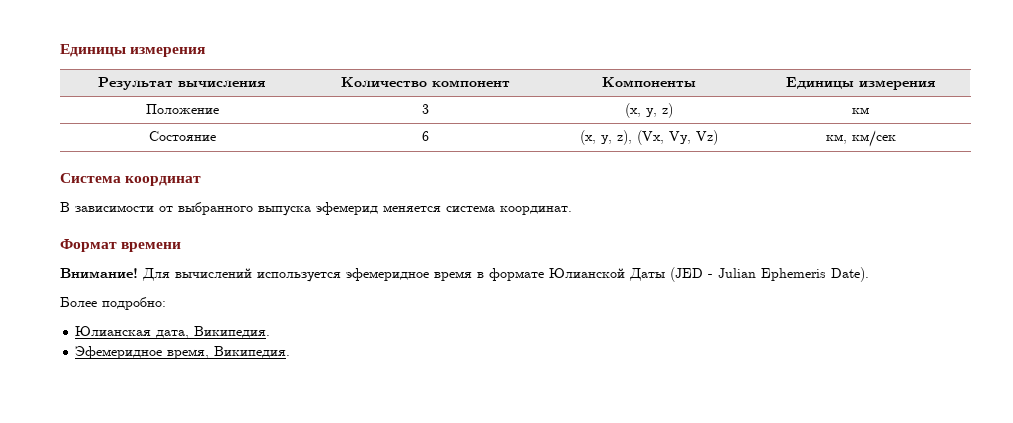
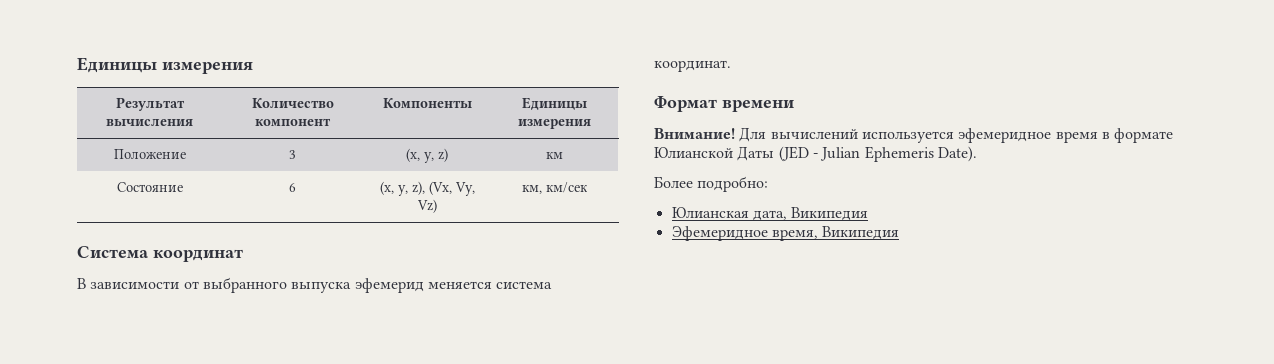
- Юлианская дата, Википедия.
+ Юлианская дата, Википедия
- Эфемеридное время, Википедия.
+ Эфемеридное время, Википедия

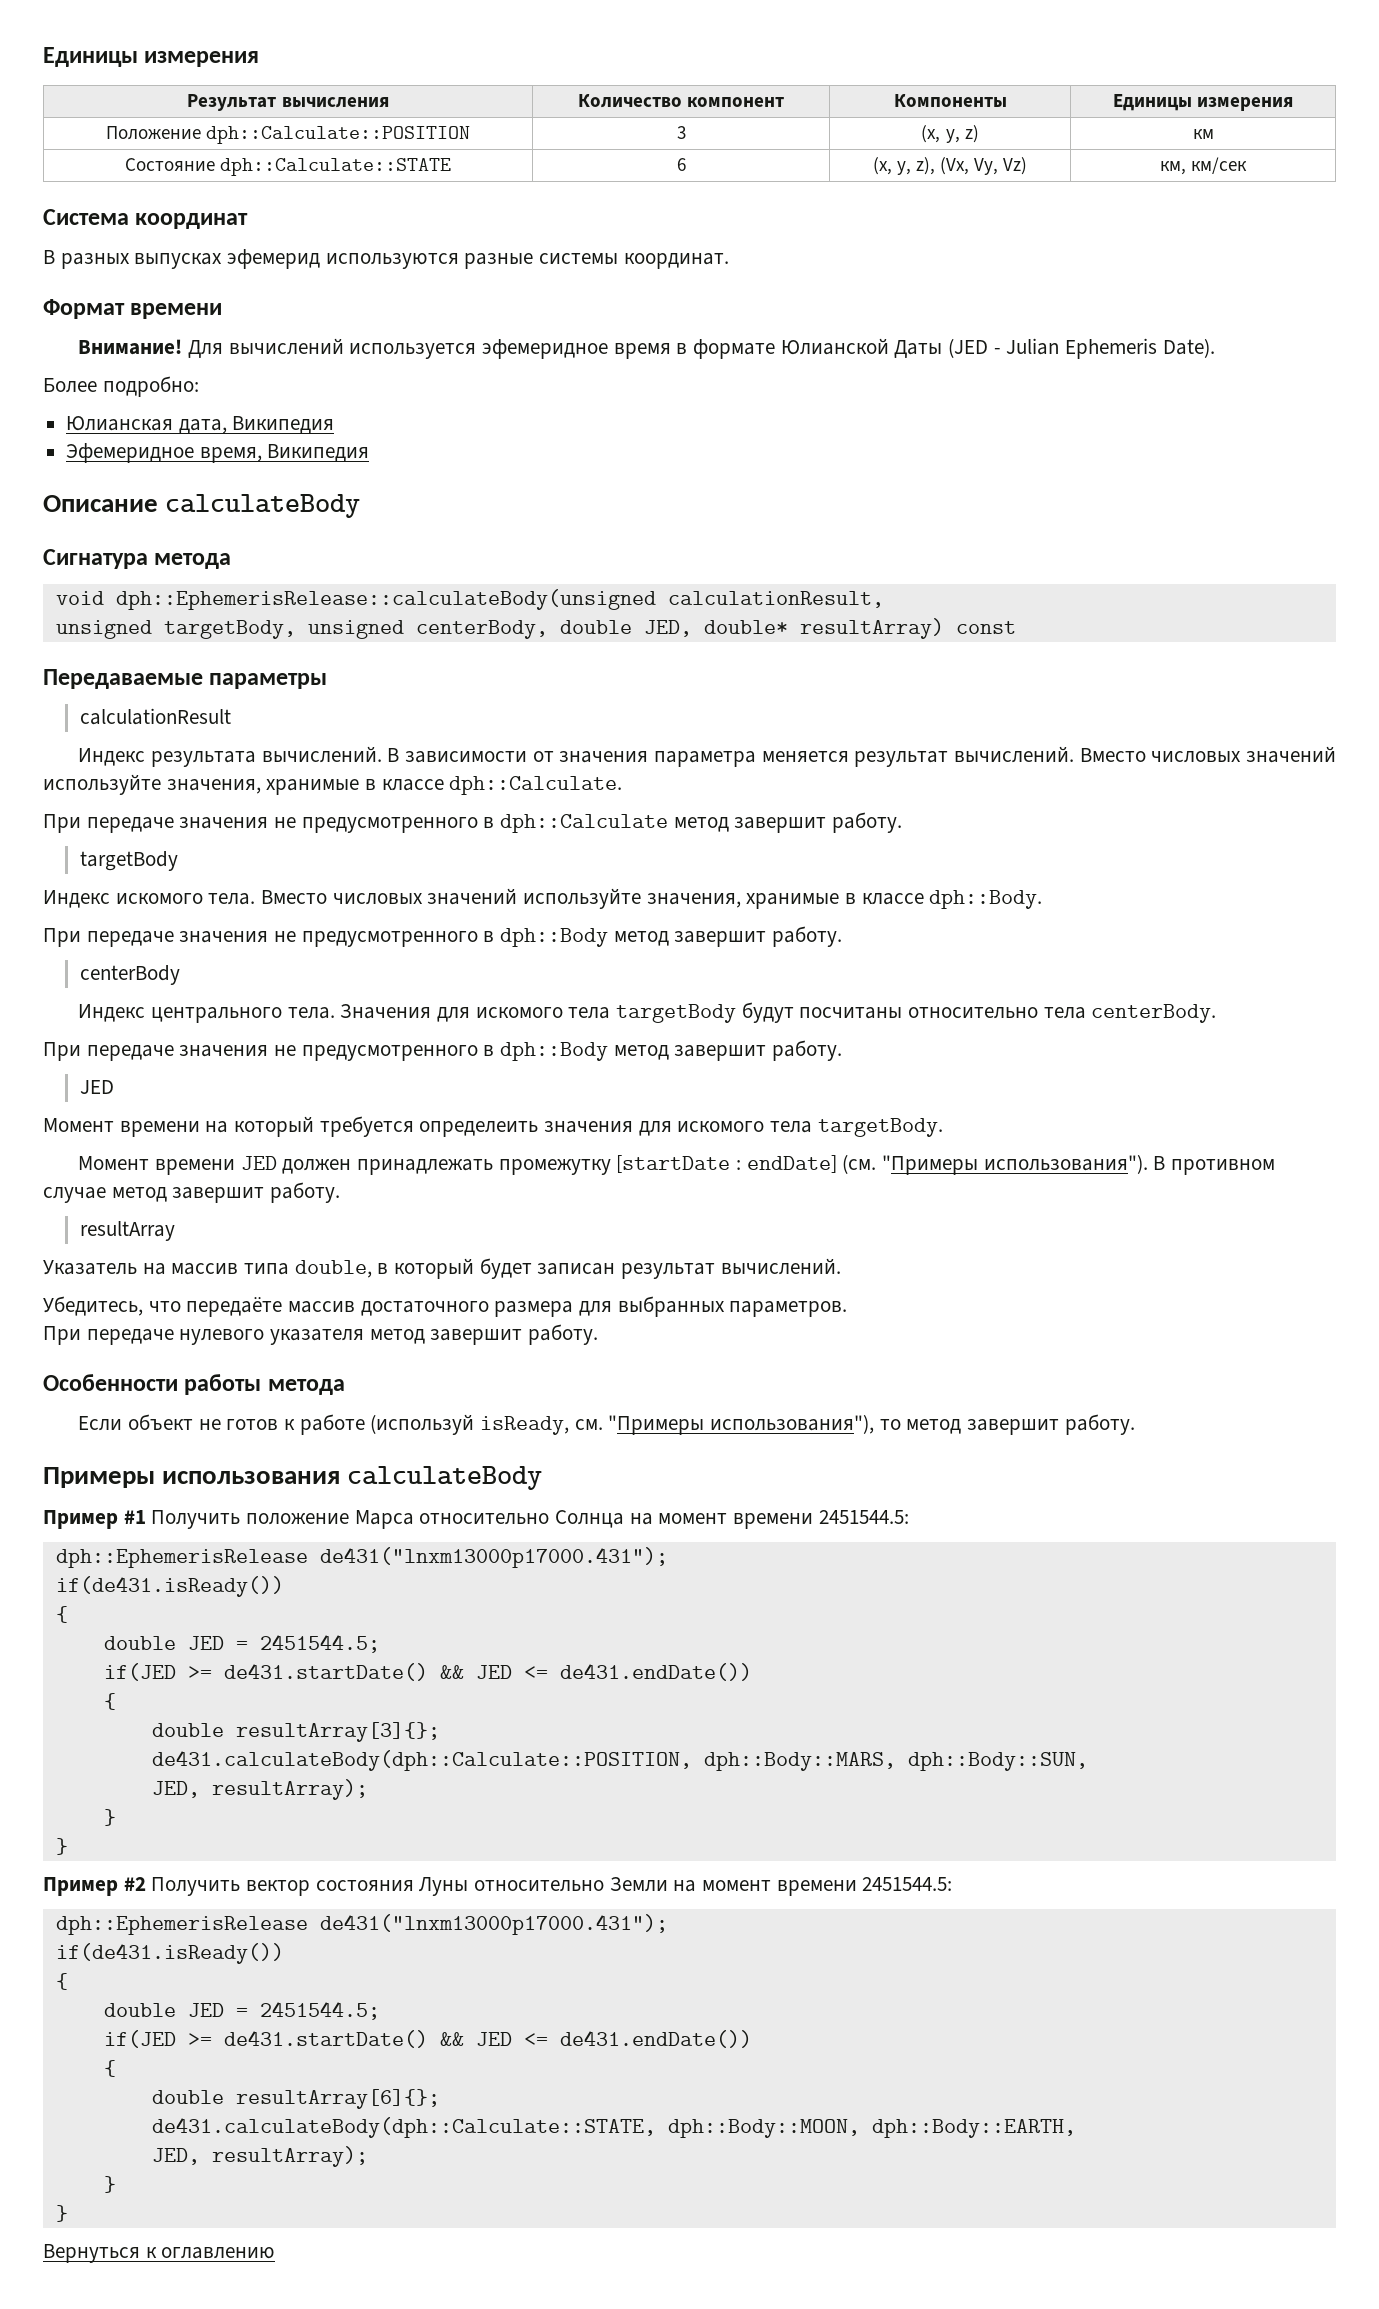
- Положение | 3 | (x, y, z) | км
+ Положение dph::Calculate::POSITION | 3 | (x, y, z) | км
- Состояние | 6 | (x, y, z), (Vx, Vy, Vz) | км, км/сек
+ Состояние dph::Calculate::STATE | 6 | (x, y, z), (Vx, Vy, Vz) | км, км/сек
- В зависимости от выбранного выпуска эфемерид меняется система координат.
+ В разных выпусках эфемерид используются разные системы координат.
+ Описание calculateBody
+ Сигнатура метода
+ void dph::EphemerisRelease::calculateBody(unsigned calculationResult,
+ unsigned targetBody, unsigned centerBody, double JED, double* resultArray) const
+ Передаваемые параметры
+ calculationResult
+ Индекс результата вычислений. В зависимости от значения параметра меняется результат вычислений. Вместо числовых значений используйте значения, хранимые в классе dph::Calculate.
+ При передаче значения не предусмотренного в dph::Calculate метод завершит работу.
+ targetBody
+ Индекс искомого тела. Вместо числовых значений используйте значения, хранимые в классе dph::Body.
+ При передаче значения не предусмотренного в dph::Body метод завершит работу.
+ centerBody
+ Индекс центрального тела. Значения для искомого тела targetBody будут посчитаны относительно тела centerBody.
+ При передаче значения не предусмотренного в dph::Body метод завершит работу.
+ JED
+ Момент времени на который требуется определеить значения для искомого тела targetBody.
+ Момент времени JED должен принадлежать промежутку [startDate : endDate] (см. "Примеры использования"). В противном случае метод завершит работу.
+ resultArray
+ Указатель на массив типа double, в который будет записан результат вычислений.
+ Убедитесь, что передаёте массив достаточного размера для выбранных параметров.
+ При передаче нулевого указателя метод завершит работу.
+ Особенности работы метода
+ Если объект не готов к работе (используй isReady, см. "Примеры использования"), то метод завершит работу.
+ Примеры использования calculateBody
+ Пример #1 Получить положение Марса относительно Солнца на момент времени 2451544.5:
+ dph::EphemerisRelease de431("lnxm13000p17000.431");
+ if(de431.isReady())
+ {
+ double JED = 2451544.5;
+ if(JED >= de431.startDate() && JED <= de431.endDate())
+ {
+ double resultArray[3]{};
+ de431.calculateBody(dph::Calculate::POSITION, dph::Body::MARS, dph::Body::SUN,
+ JED, resultArray);
+ }
+ }
+ Пример #2 Получить вектор состояния Луны относительно Земли на момент времени 2451544.5:
+ dph::EphemerisRelease de431("lnxm13000p17000.431");
+ if(de431.isReady())
+ {
+ double JED = 2451544.5;
+ if(JED >= de431.startDate() && JED <= de431.endDate())
+ {
+ double resultArray[6]{};
+ de431.calculateBody(dph::Calculate::STATE, dph::Body::MOON, dph::Body::EARTH,
+ JED, resultArray);
+ }
+ }
+ Вернуться к оглавлению

